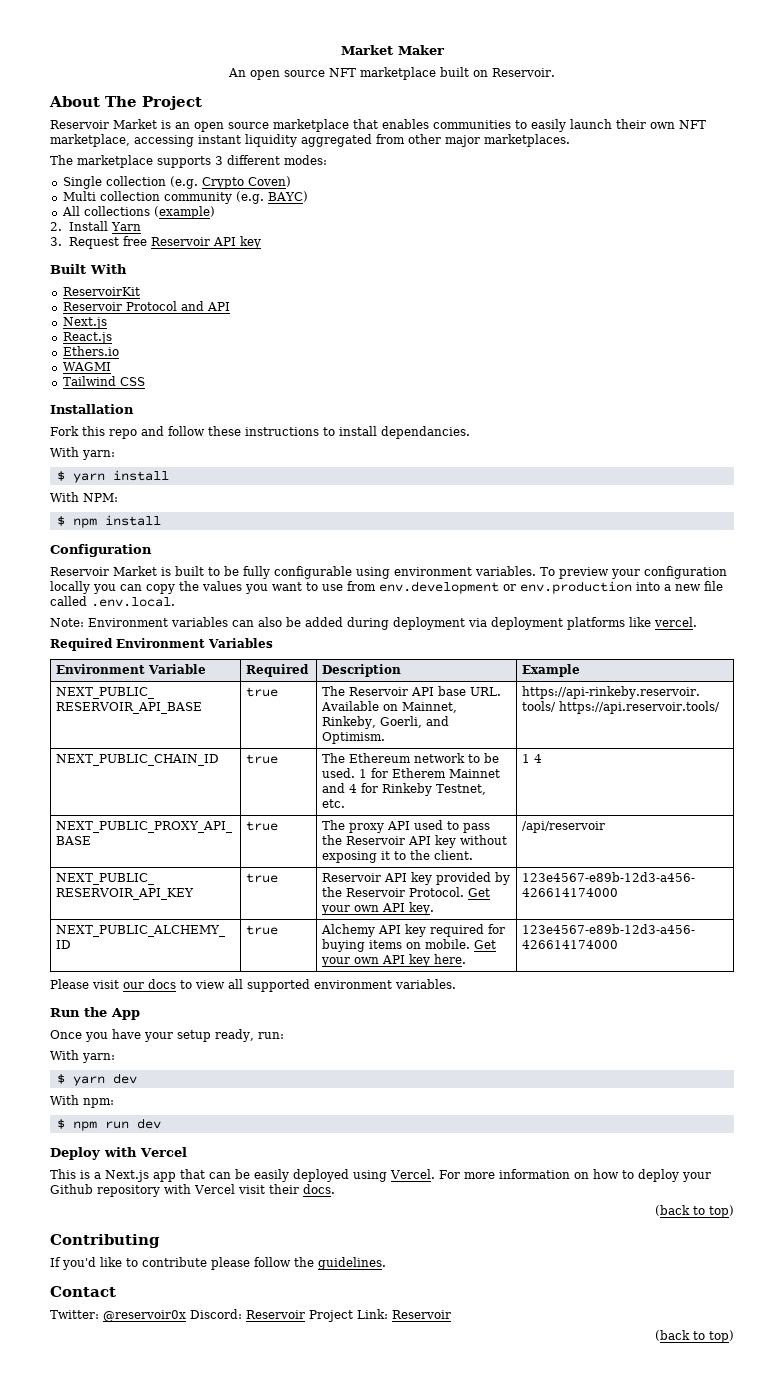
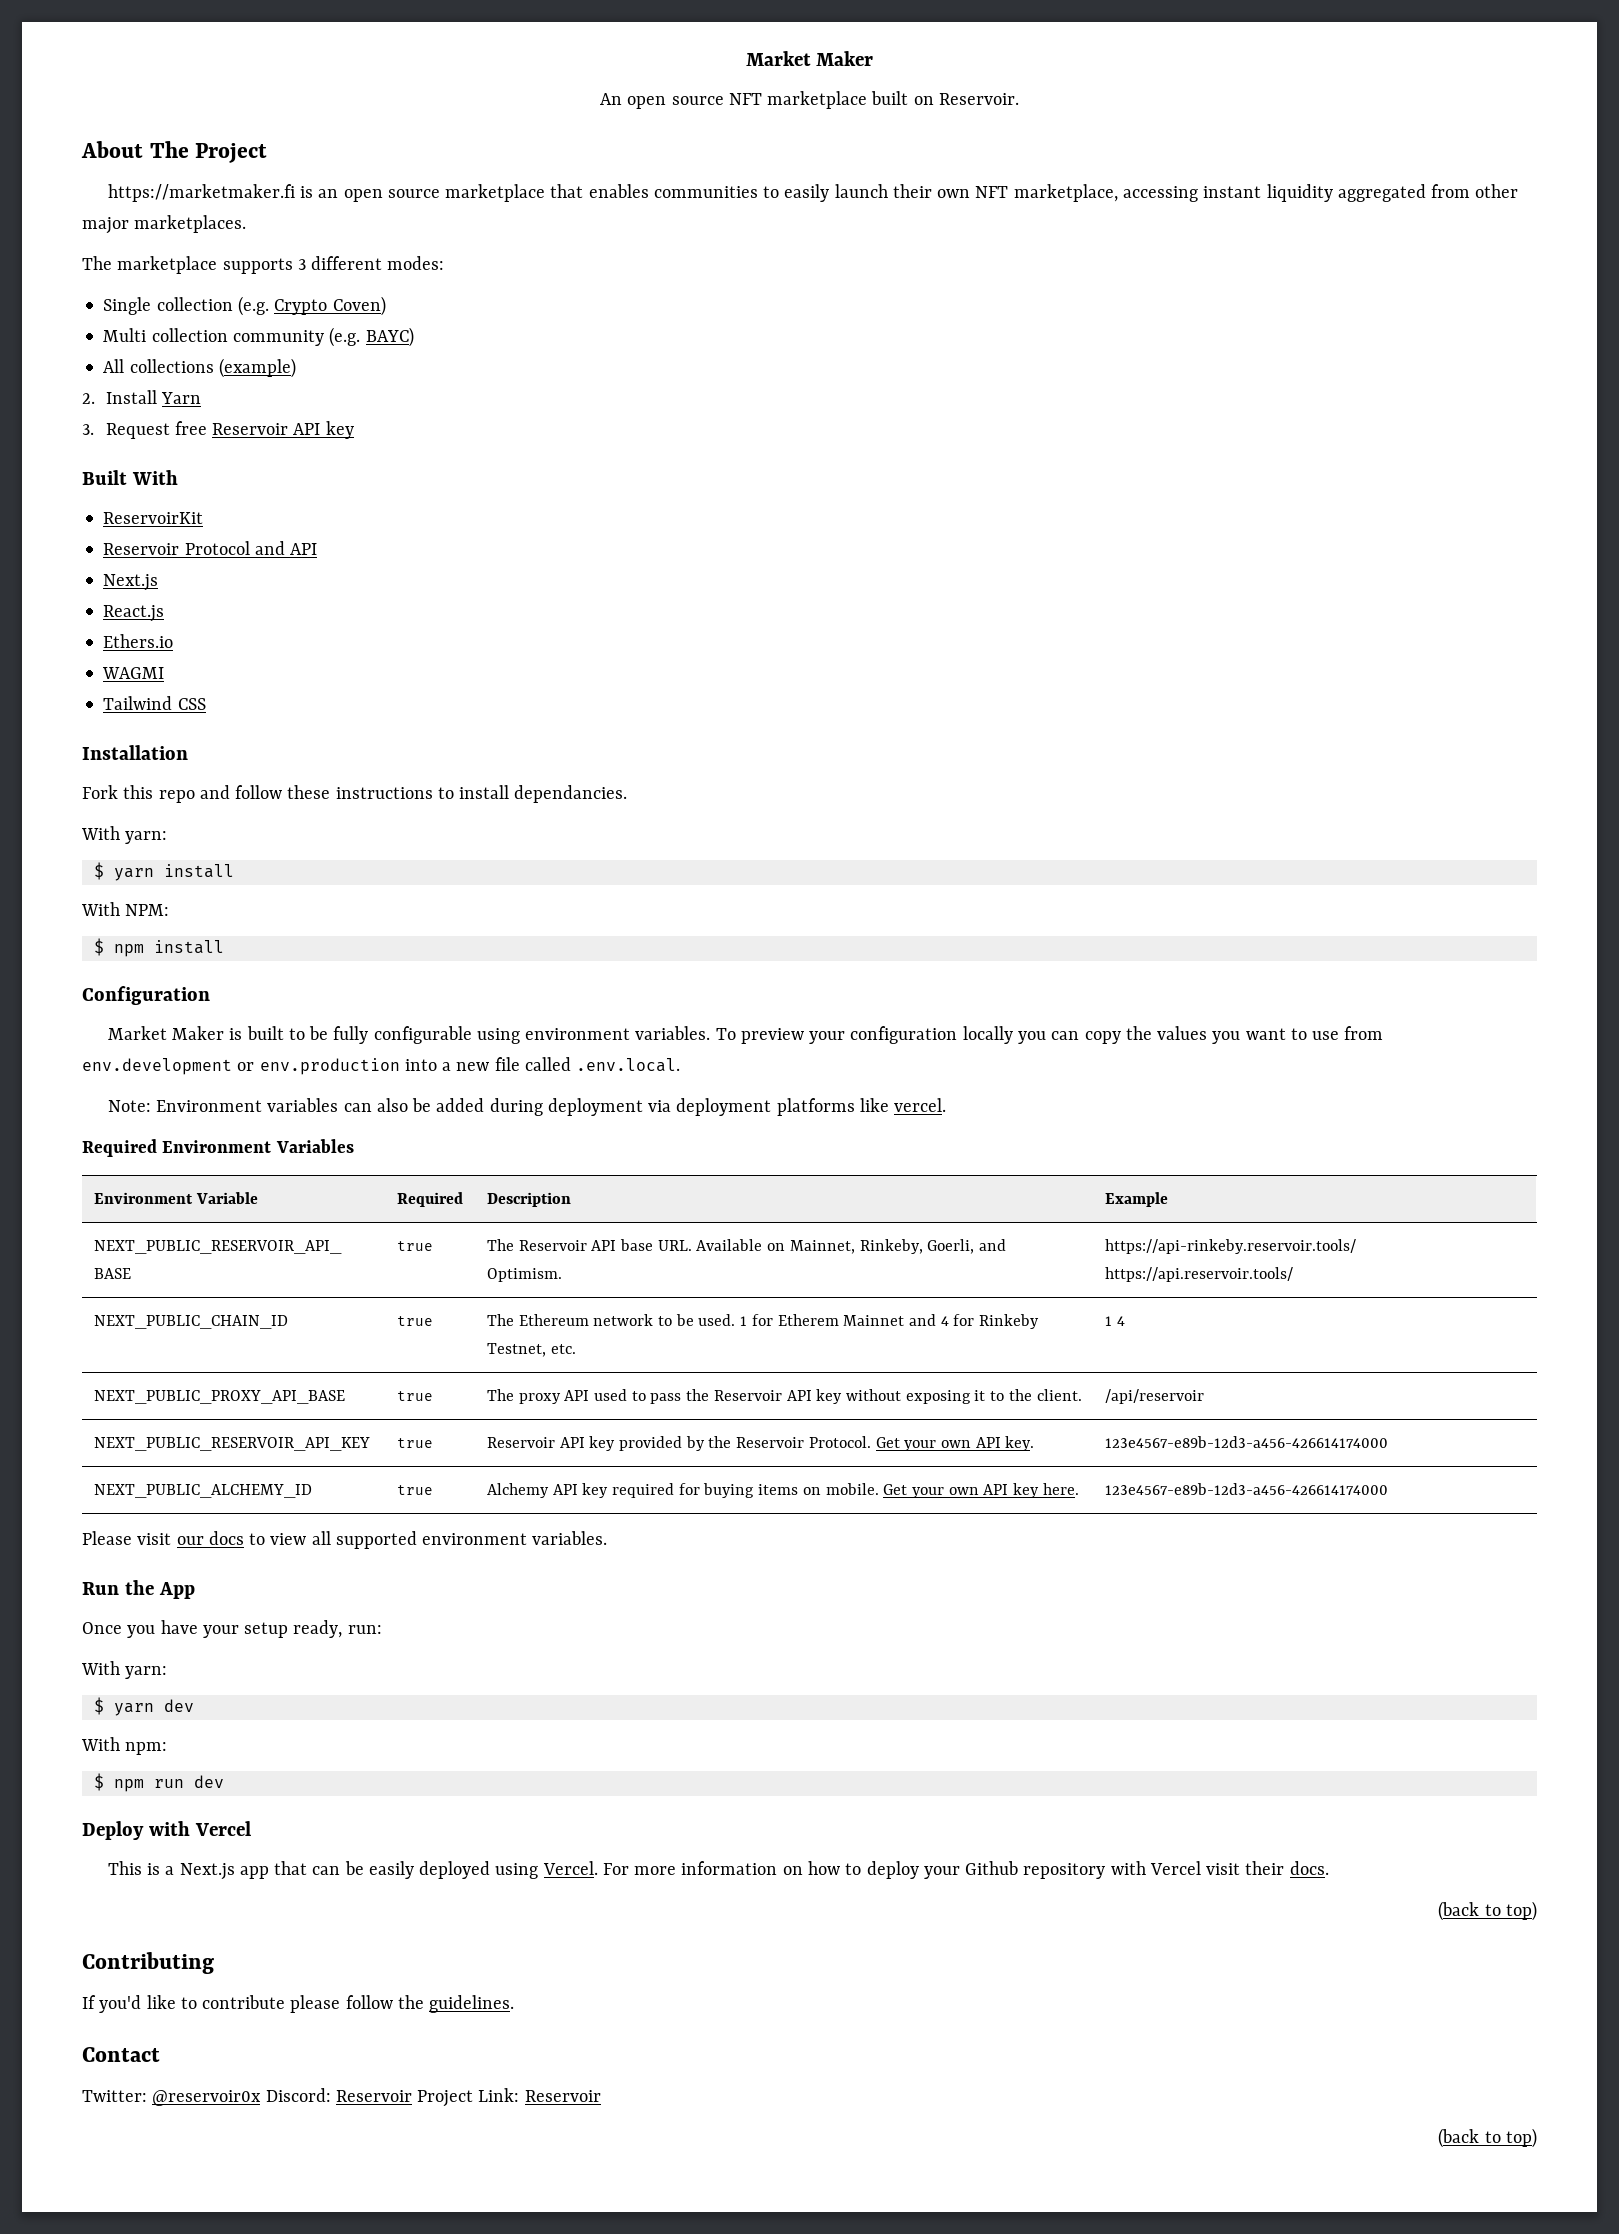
- Reservoir Market is an open source marketplace that enables communities to easily launch their own NFT marketplace, accessing instant liquidity aggregated from other major marketplaces.
+ https://marketmaker.fi is an open source marketplace that enables communities to easily launch their own NFT marketplace, accessing instant liquidity aggregated from other major marketplaces.
- Reservoir Market is built to be fully configurable using environment variables.
+ Market Maker is built to be fully configurable using environment variables.

